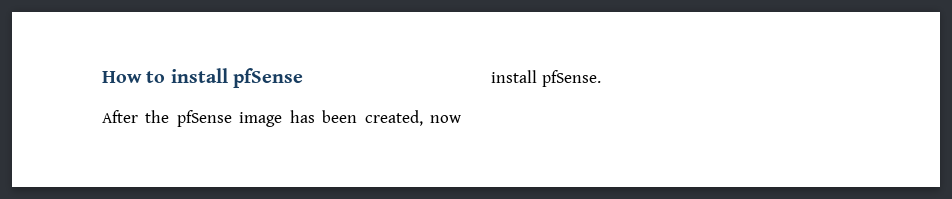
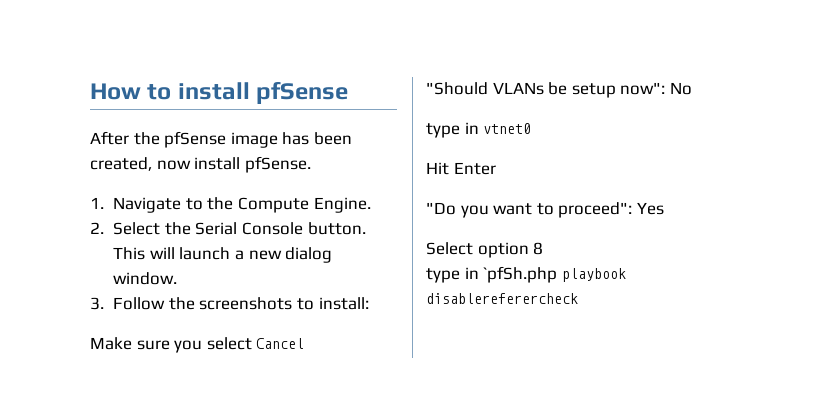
+ 1. Navigate to the Compute Engine.
+ 2. Select the Serial Console button. This will launch a new dialog window.
+ 3. Follow the screenshots to install:
+ Make sure you select Cancel
+ "Should VLANs be setup now": No
+ type in vtnet0
+ Hit Enter
+ "Do you want to proceed": Yes
+ Select option 8
+ type in `pfSh.php playbook disablereferercheck

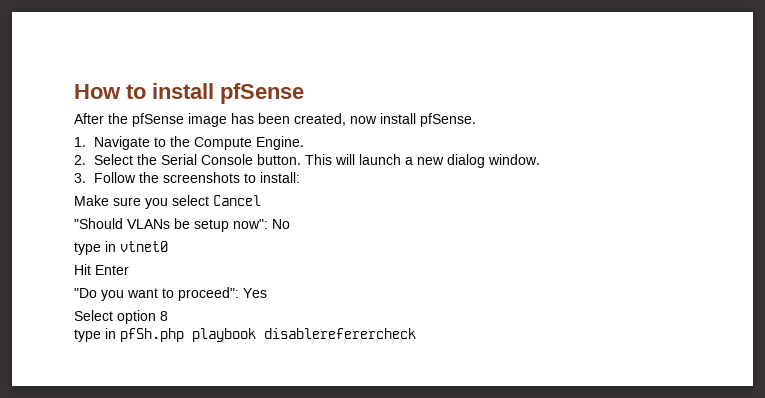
- type in `pfSh.php playbook disablereferercheck
+ type in pfSh.php playbook disablereferercheck

